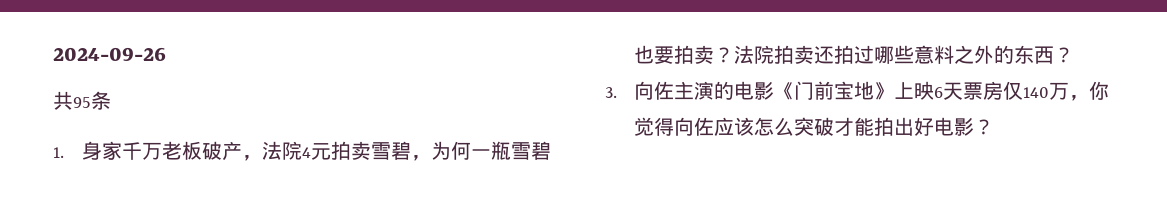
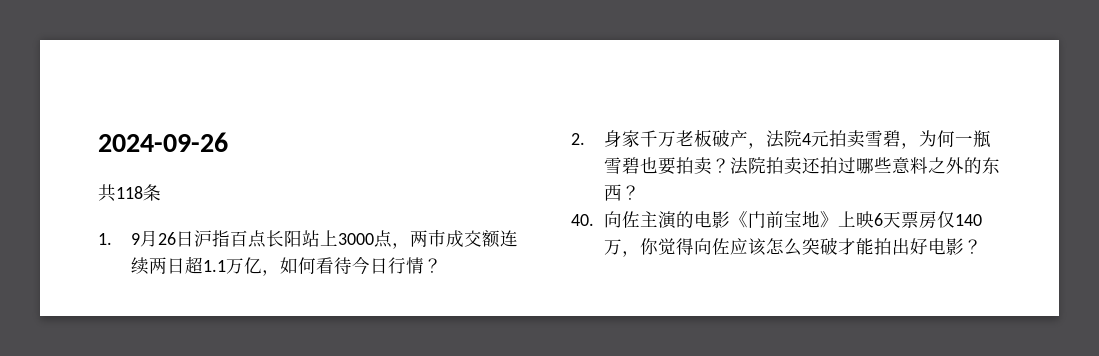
- 共95条
+ 共118条
- 1.身家千万老板破产，法院4元拍卖雪碧，为何一瓶雪碧也要拍卖？
+ 1. 9月26日沪指百点长阳站上3000点，两市成交额连续两日超1.1万亿，如何看待今日行情？
+ 2.身家千万老板破产，法院4元拍卖雪碧，为何一瓶雪碧也要拍卖？
- 3.向佐主演的电影《门前宝地》上映6天票房仅140万，你觉得向佐应该怎么突破才能拍出好电影？
+ 40.向佐主演的电影《门前宝地》上映6天票房仅140万，你觉得向佐应该怎么突破才能拍出好电影？

